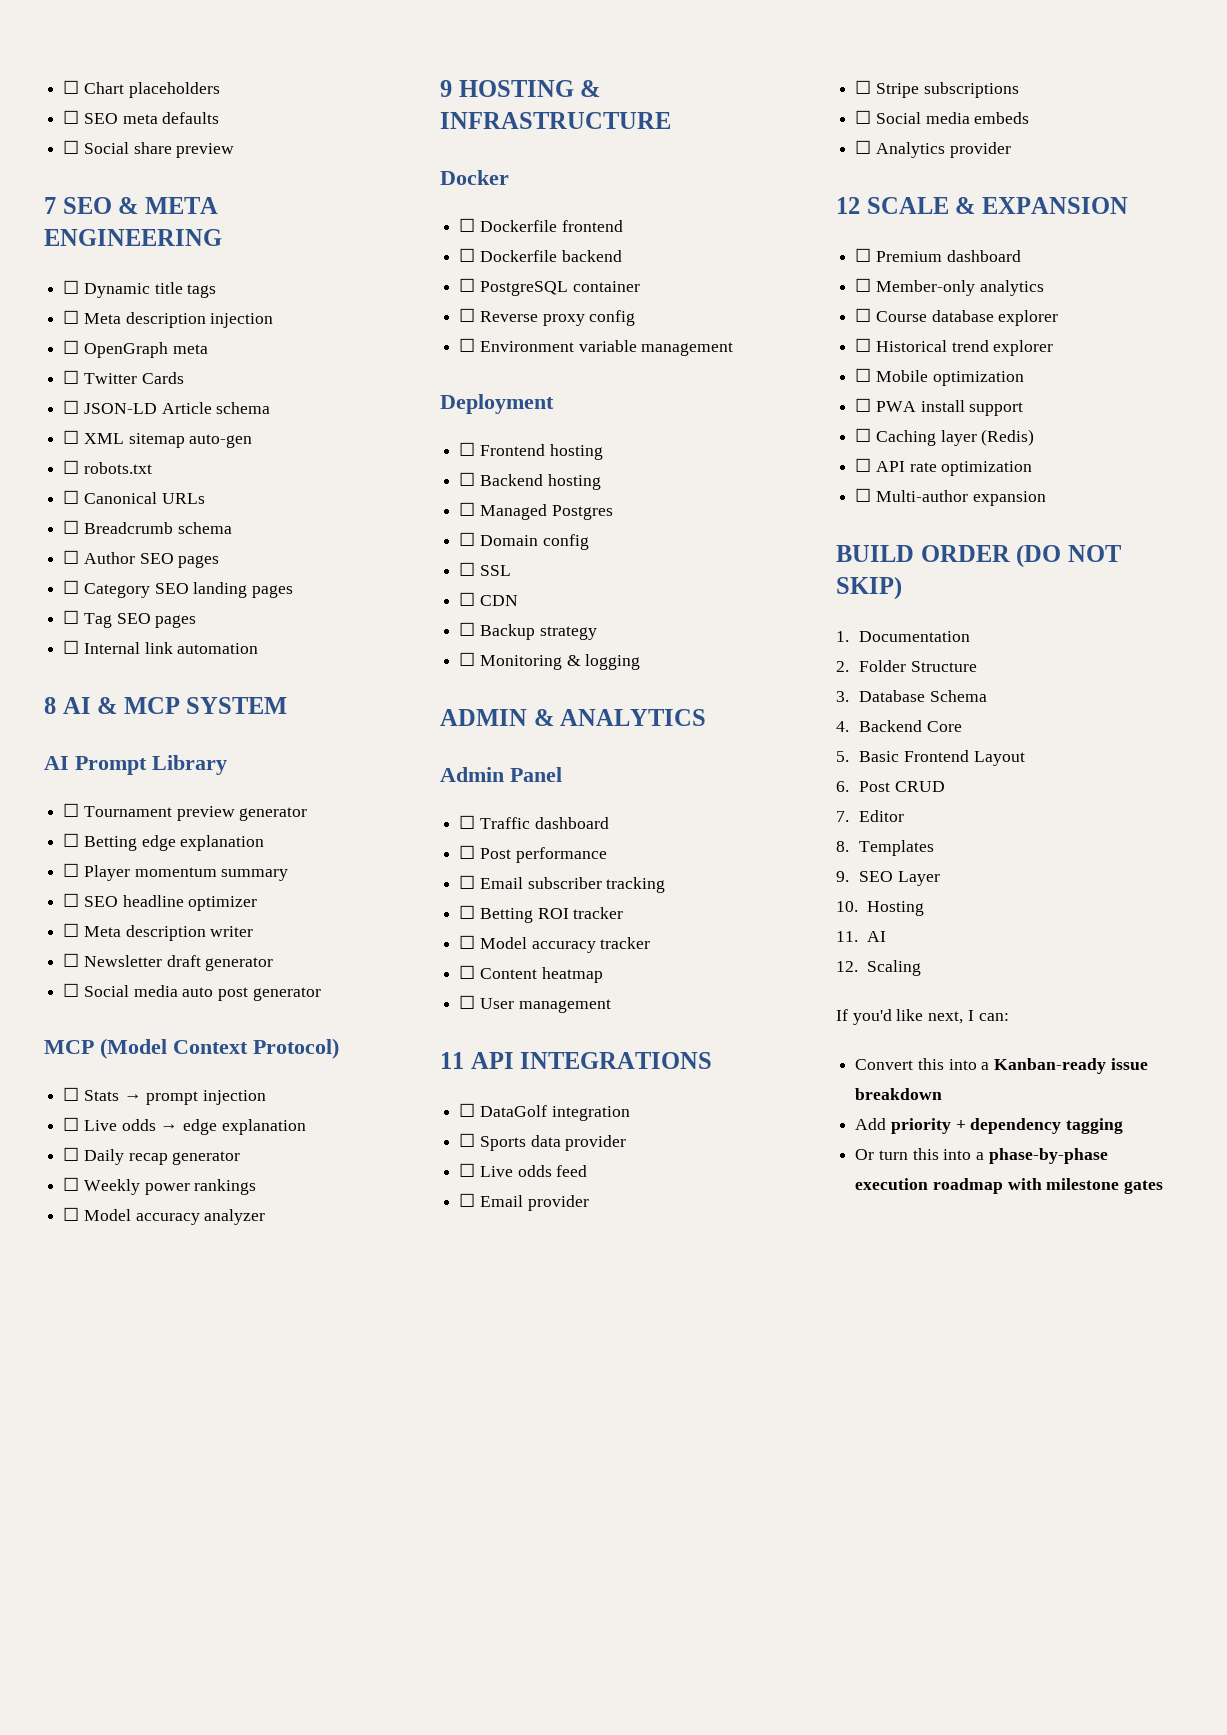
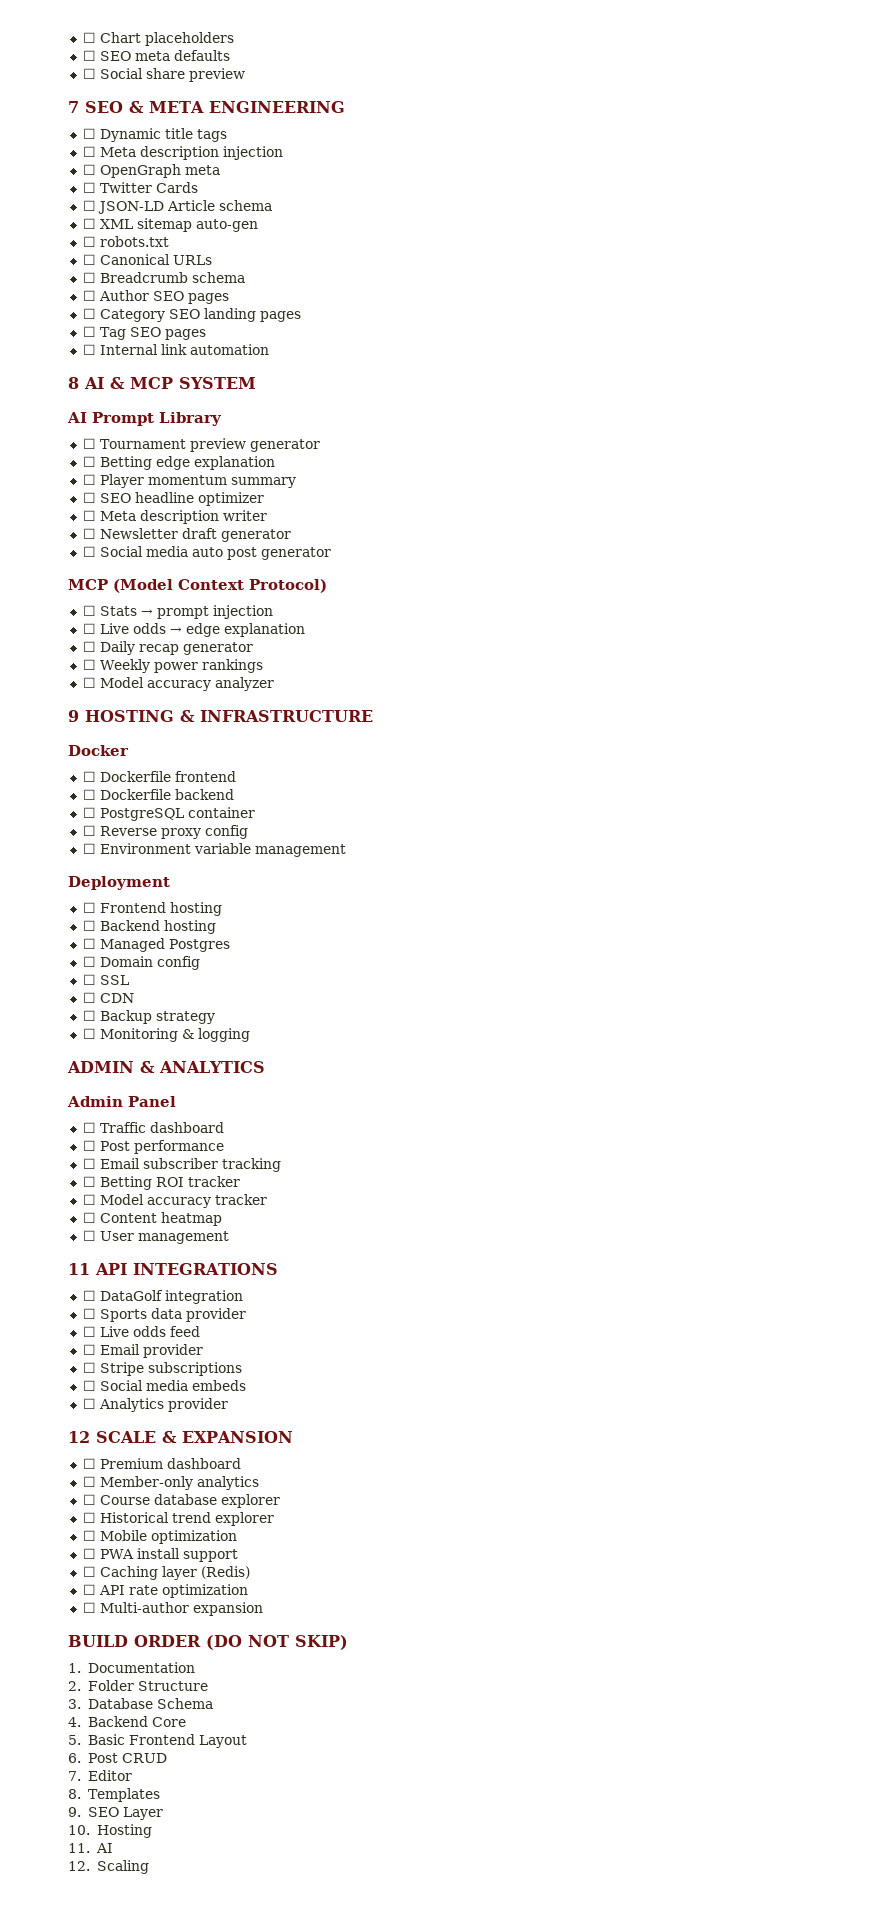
- If you'd like next, I can:
- Convert this into a Kanban-ready issue breakdown
- Add priority + dependency tagging
- Or turn this into a phase-by-phase execution roadmap with milestone gates

